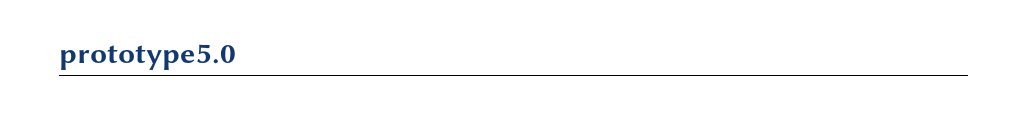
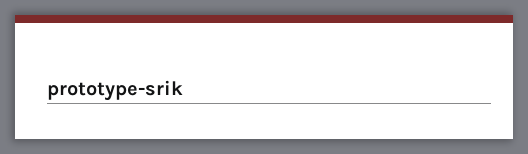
- prototype5.0
+ prototype-srik

